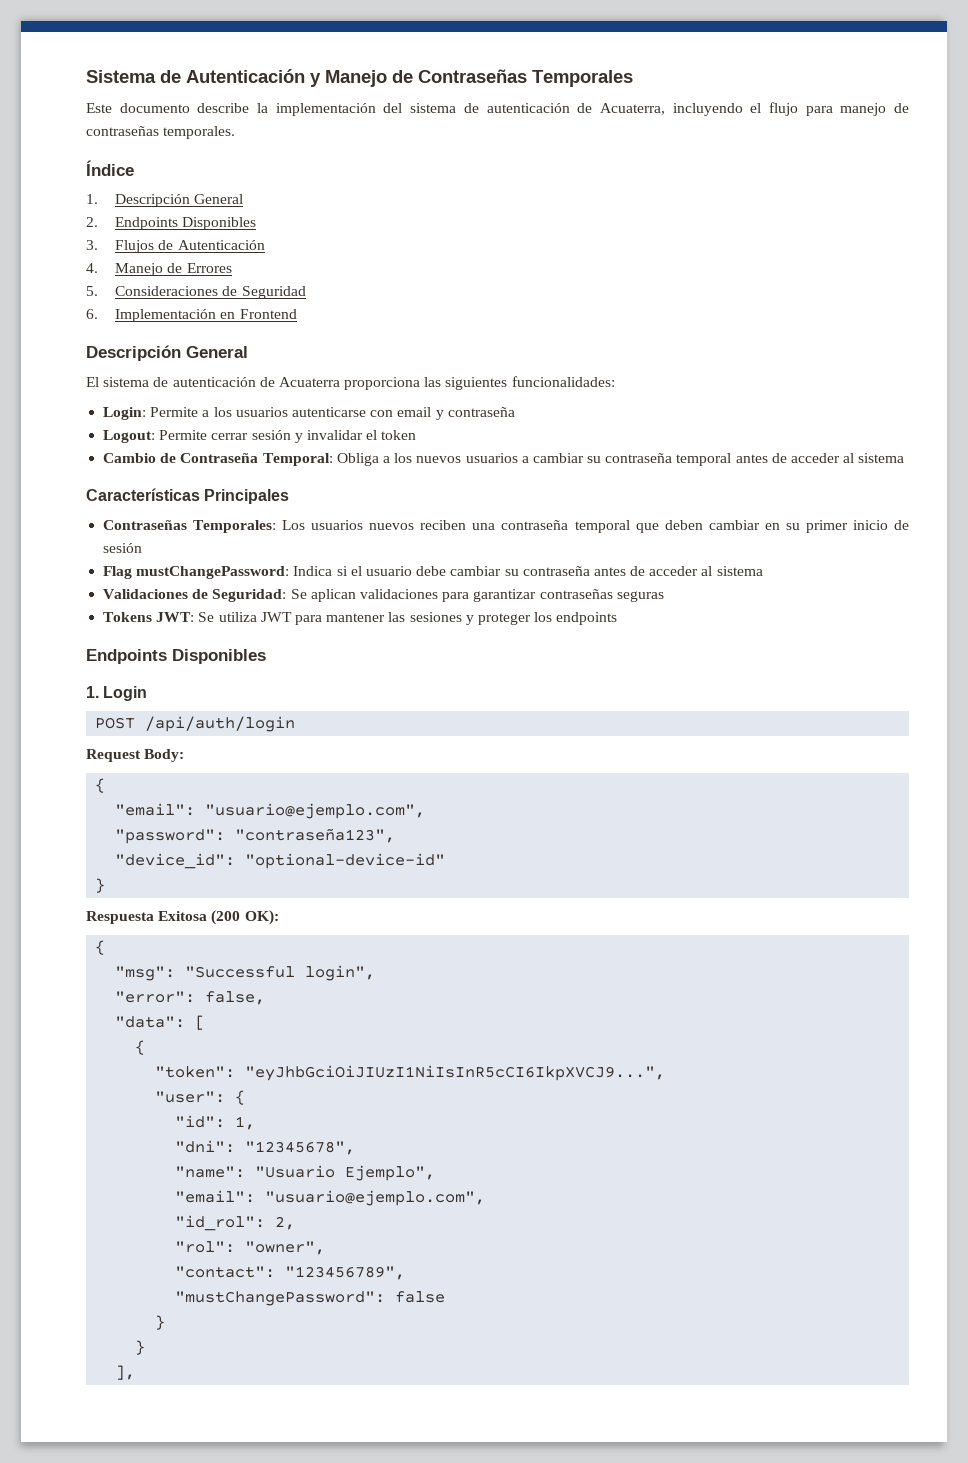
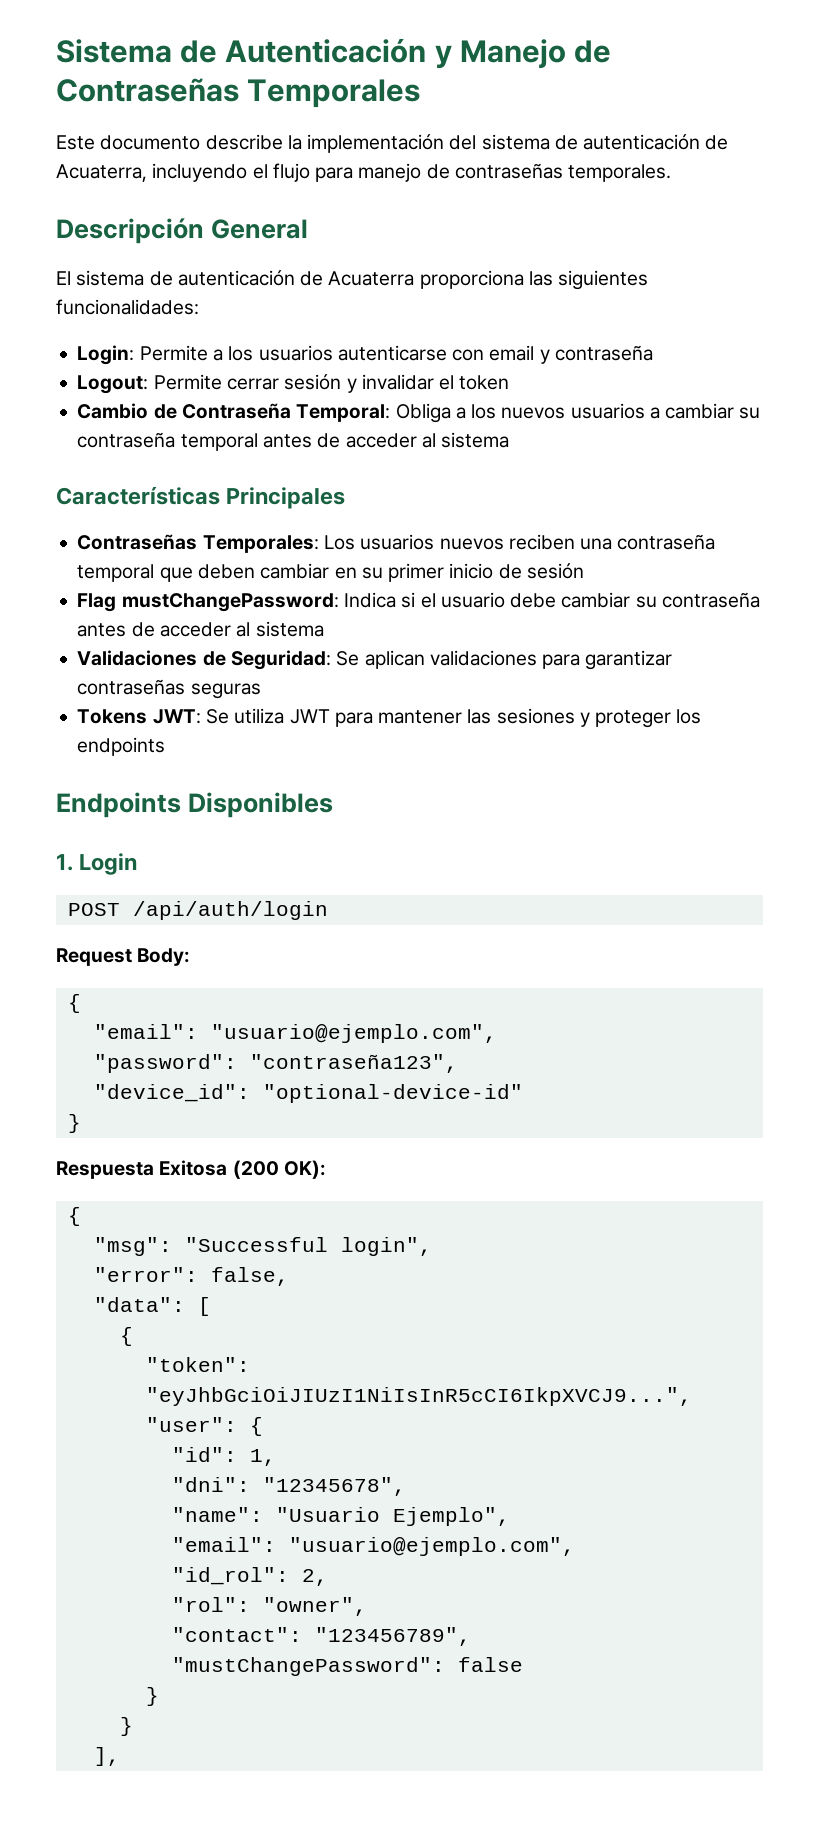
- Índice
- 1. Descripción General
- 2. Endpoints Disponibles
- 3. Flujos de Autenticación
- 4. Manejo de Errores
- 5. Consideraciones de Seguridad
- 6. Implementación en Frontend

